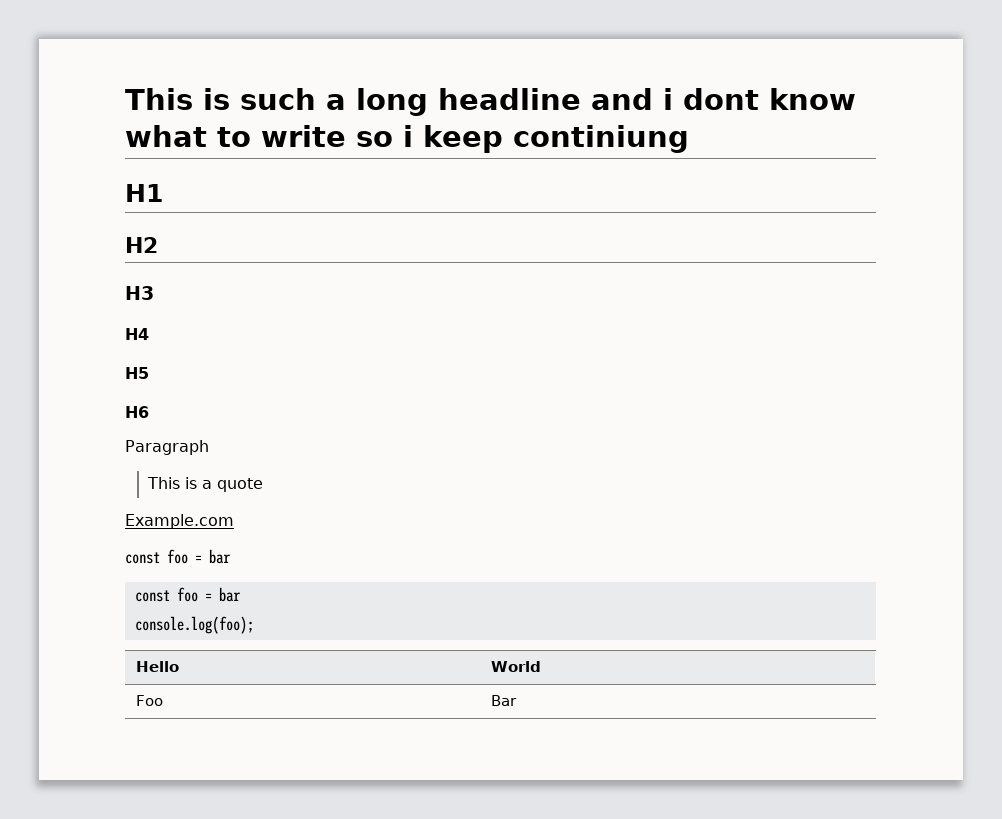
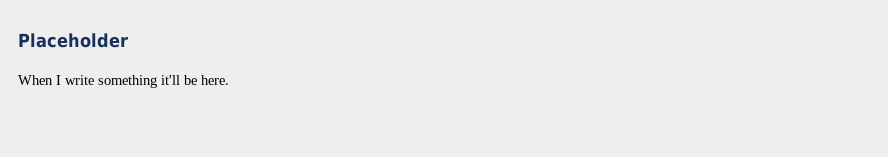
- This is such a long headline and i dont know what to write so i keep continiung
- H1
- H2
- H3
- H4
- H5
- H6
- Paragraph
- This is a quote
- Example.com
- const foo = bar
- const foo = bar
- console.log(foo);
- Hello | World
- Foo | Bar
+ Placeholder
+ When I write something it'll be here.

